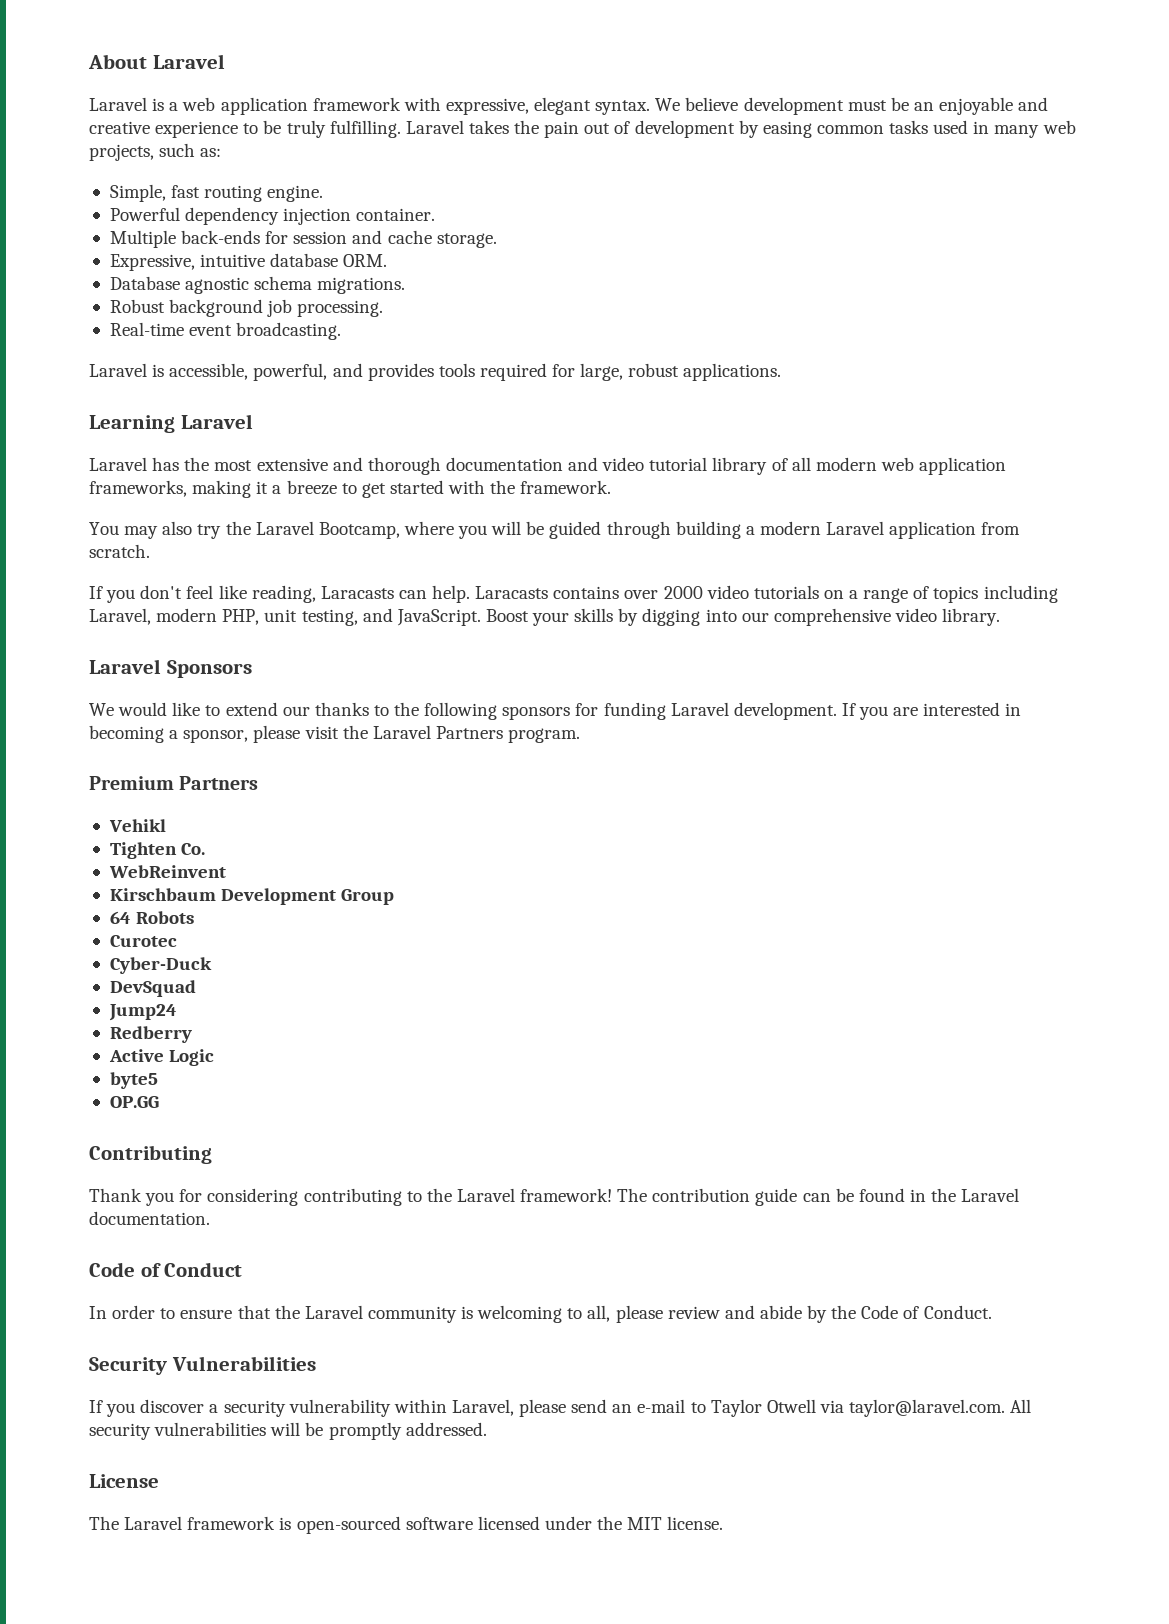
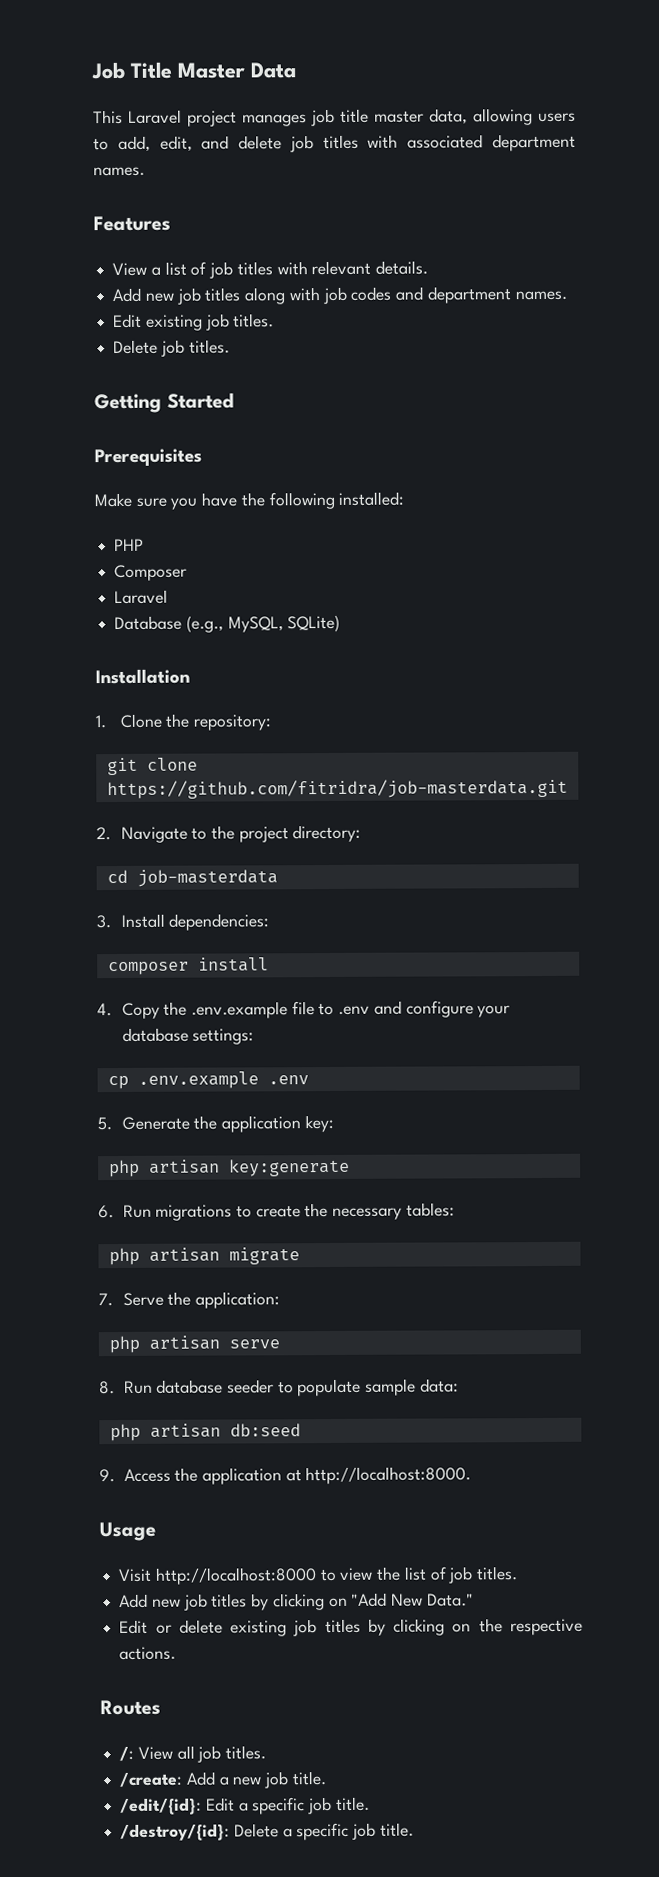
- About Laravel
- Laravel is a web application framework with expressive, elegant syntax. We believe development must be an enjoyable and creative experience to be truly fulfilling. Laravel takes the pain out of development by easing common tasks used in many web projects, such as:
- Simple, fast routing engine.
- Powerful dependency injection container.
- Multiple back-ends for session and cache storage.
- Expressive, intuitive database ORM.
- Database agnostic schema migrations.
- Robust background job processing.
- Real-time event broadcasting.
- Laravel is accessible, powerful, and provides tools required for large, robust applications.
- Learning Laravel
- Laravel has the most extensive and thorough documentation and video tutorial library of all modern web application frameworks, making it a breeze to get started with the framework.
- You may also try the Laravel Bootcamp, where you will be guided through building a modern Laravel application from scratch.
- If you don't feel like reading, Laracasts can help. Laracasts contains over 2000 video tutorials on a range of topics including Laravel, modern PHP, unit testing, and JavaScript. Boost your skills by digging into our comprehensive video library.
- Laravel Sponsors
- We would like to extend our thanks to the following sponsors for funding Laravel development. If you are interested in becoming a sponsor, please visit the Laravel Partners program.
- Premium Partners
- Vehikl
- Tighten Co.
- WebReinvent
- Kirschbaum Development Group
- 64 Robots
- Curotec
- Cyber-Duck
- DevSquad
- Jump24
- Redberry
- Active Logic
- byte5
- OP.GG
- Contributing
- Thank you for considering contributing to the Laravel framework! The contribution guide can be found in the Laravel documentation.
- Code of Conduct
- In order to ensure that the Laravel community is welcoming to all, please review and abide by the Code of Conduct.
- Security Vulnerabilities
- If you discover a security vulnerability within Laravel, please send an e-mail to Taylor Otwell via taylor@laravel.com. All security vulnerabilities will be promptly addressed.
- License
- The Laravel framework is open-sourced software licensed under the MIT license.
+ Job Title Master Data
+ This Laravel project manages job title master data, allowing users to add, edit, and delete job titles with associated department names.
+ Features
+ View a list of job titles with relevant details.
+ Add new job titles along with job codes and department names.
+ Edit existing job titles.
+ Delete job titles.
+ Getting Started
+ Prerequisites
+ Make sure you have the following installed:
+ PHP
+ Composer
+ Laravel
+ Database (e.g., MySQL, SQLite)
+ Installation
+ 1. Clone the repository:
+ git clone https://github.com/fitridra/job-masterdata.git
+ 2. Navigate to the project directory:
+ cd job-masterdata
+ 3. Install dependencies:
+ composer install
+ 4. Copy the .env.example file to .env and configure your database settings:
+ cp .env.example .env
+ 5. Generate the application key:
+ php artisan key:generate
+ 6. Run migrations to create the necessary tables:
+ php artisan migrate
+ 7. Serve the application:
+ php artisan serve
+ 8. Run database seeder to populate sample data:
+ php artisan db:seed
+ 9. Access the application at http://localhost:8000.
+ Usage
+ Visit http://localhost:8000 to view the list of job titles.
+ Add new job titles by clicking on "Add New Data."
+ Edit or delete existing job titles by clicking on the respective actions.
+ Routes
+ /: View all job titles.
+ /create: Add a new job title.
+ /edit/{id}: Edit a specific job title.
+ /destroy/{id}: Delete a specific job title.

